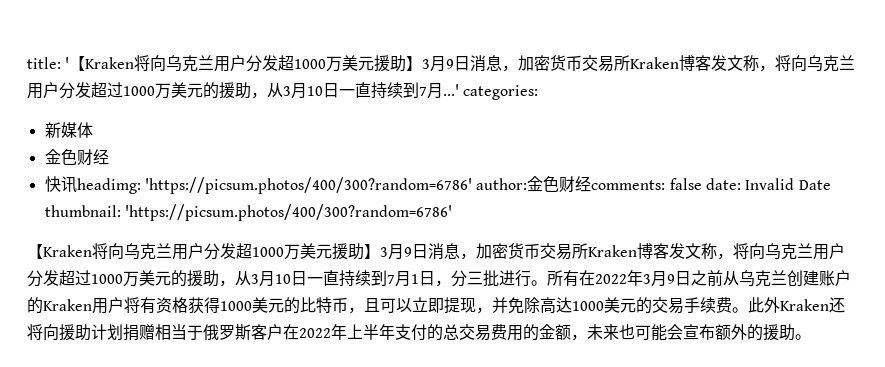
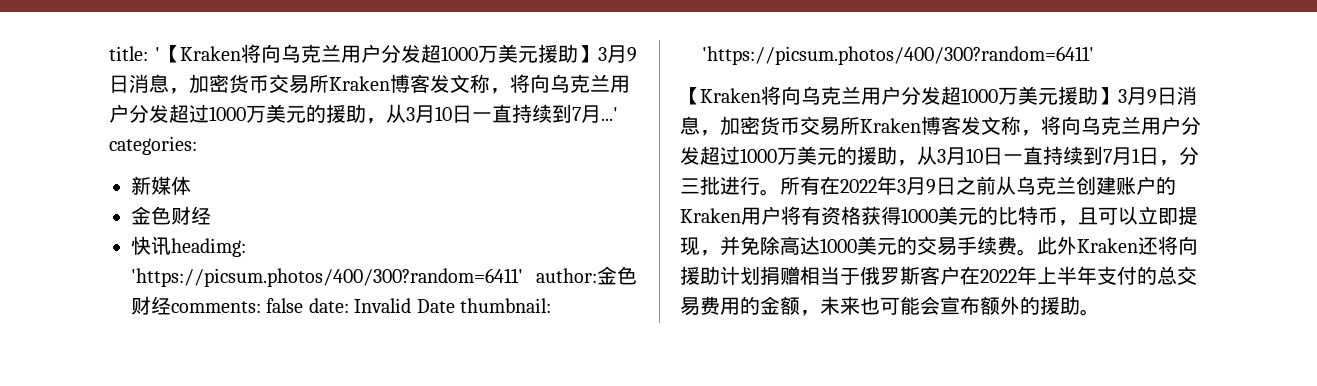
- 快讯headimg: 'https://picsum.photos/400/300?random=6786' author:金色财经comments: false date: Invalid Date thumbnail: 'https://picsum.photos/400/300?random=6786'
+ 快讯headimg: 'https://picsum.photos/400/300?random=6411' author:金色财经comments: false date: Invalid Date thumbnail: 'https://picsum.photos/400/300?random=6411'

